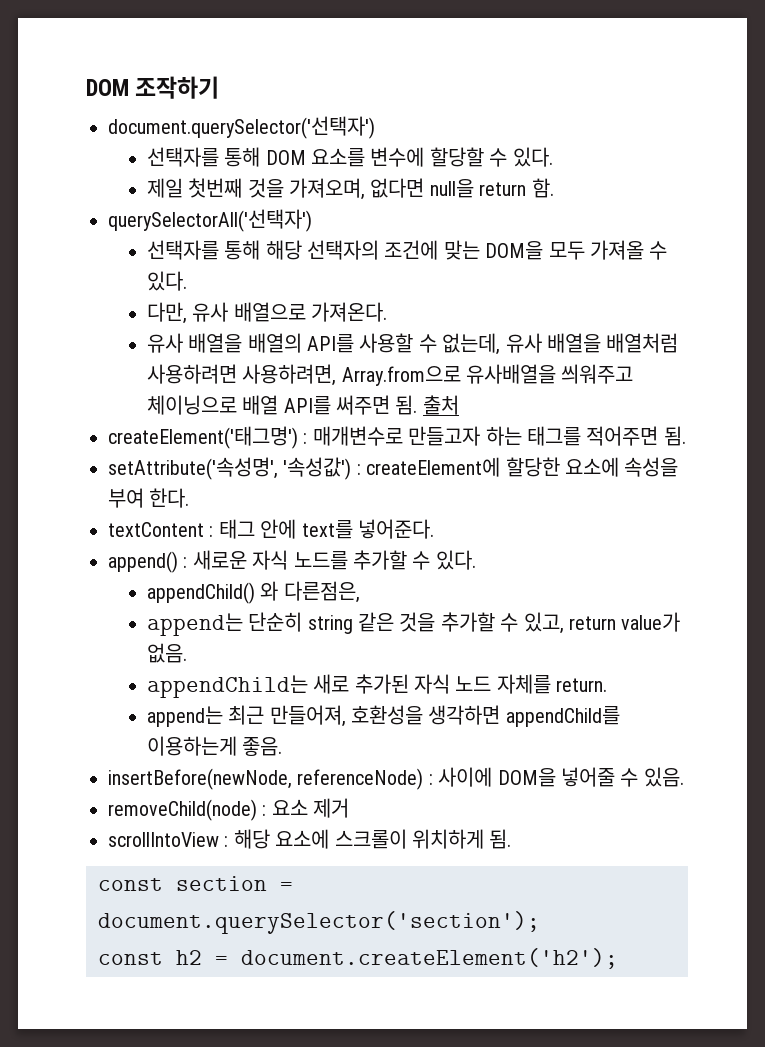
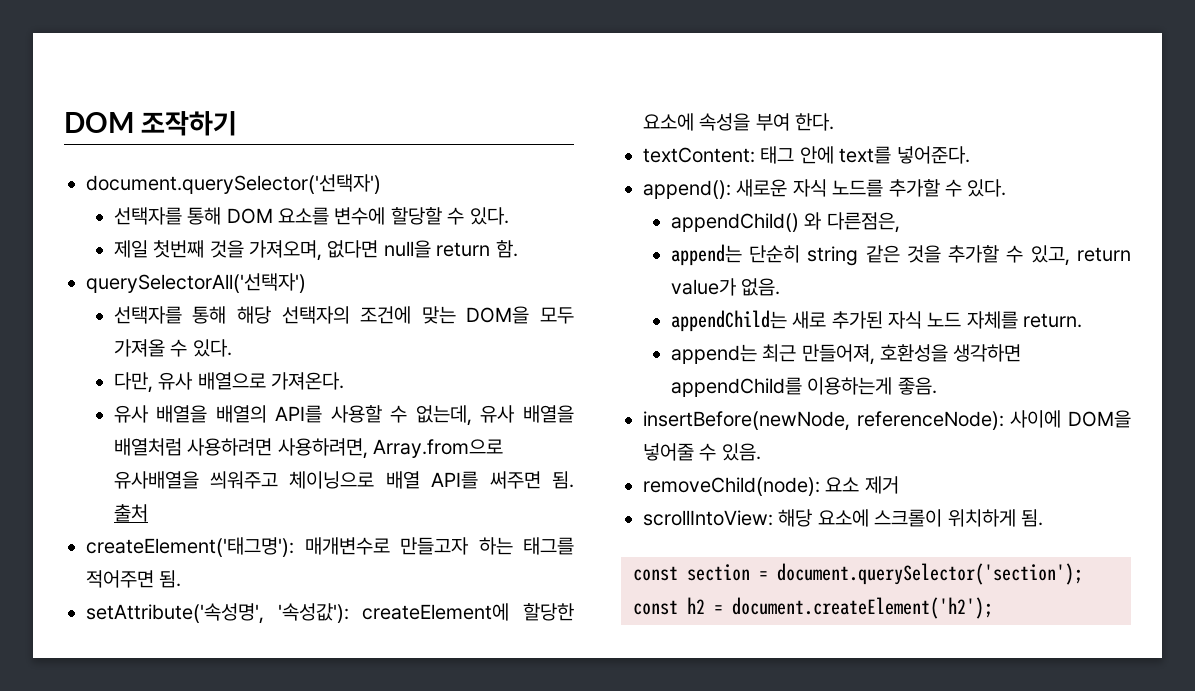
- createElement('태그명') : 매개변수로 만들고자 하는 태그를 적어주면 됨.
+ createElement('태그명'): 매개변수로 만들고자 하는 태그를 적어주면 됨.
- setAttribute('속성명', '속성값') : createElement에 할당한 요소에 속성을 부여 한다.
+ setAttribute('속성명', '속성값'): createElement에 할당한 요소에 속성을 부여 한다.
- textContent : 태그 안에 text를 넣어준다.
+ textContent: 태그 안에 text를 넣어준다.
- append() : 새로운 자식 노드를 추가할 수 있다.
+ append(): 새로운 자식 노드를 추가할 수 있다.
- insertBefore(newNode, referenceNode) : 사이에 DOM을 넣어줄 수 있음.
+ insertBefore(newNode, referenceNode): 사이에 DOM을 넣어줄 수 있음.
- removeChild(node) : 요소 제거
+ removeChild(node): 요소 제거
- scrollIntoView : 해당 요소에 스크롤이 위치하게 됨.
+ scrollIntoView: 해당 요소에 스크롤이 위치하게 됨.

